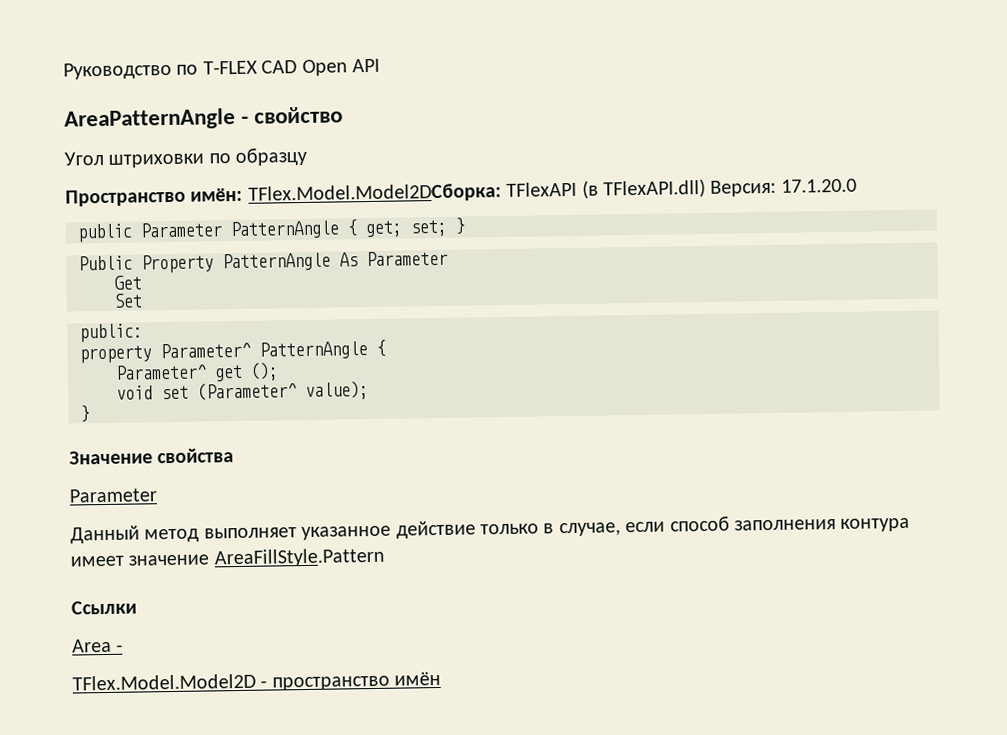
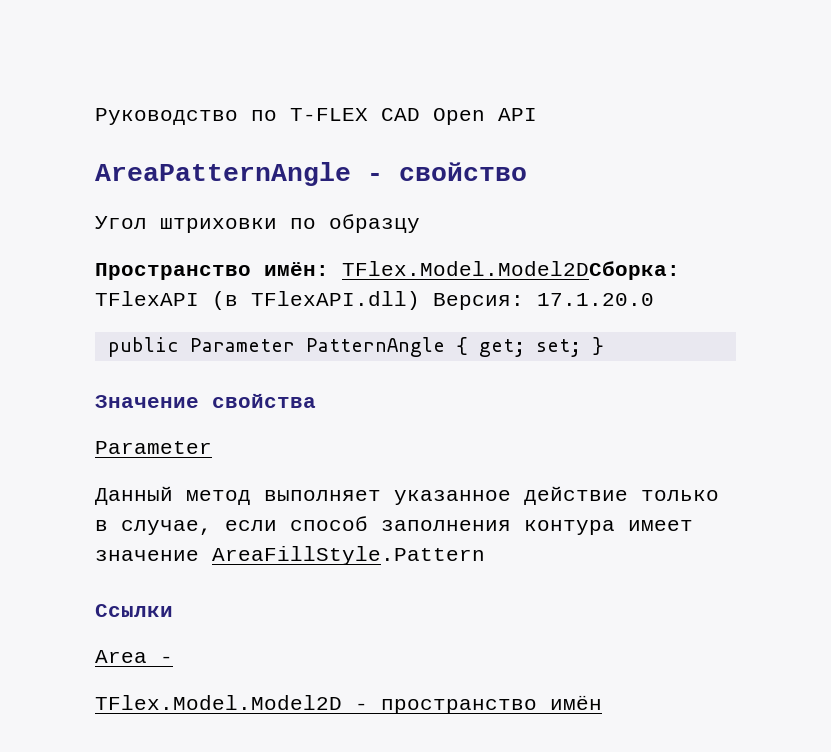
- Public Property PatternAngle As Parameter
- Get
- Set
- public:
- property Parameter^ PatternAngle {
- Parameter^ get ();
- void set (Parameter^ value);
- }

